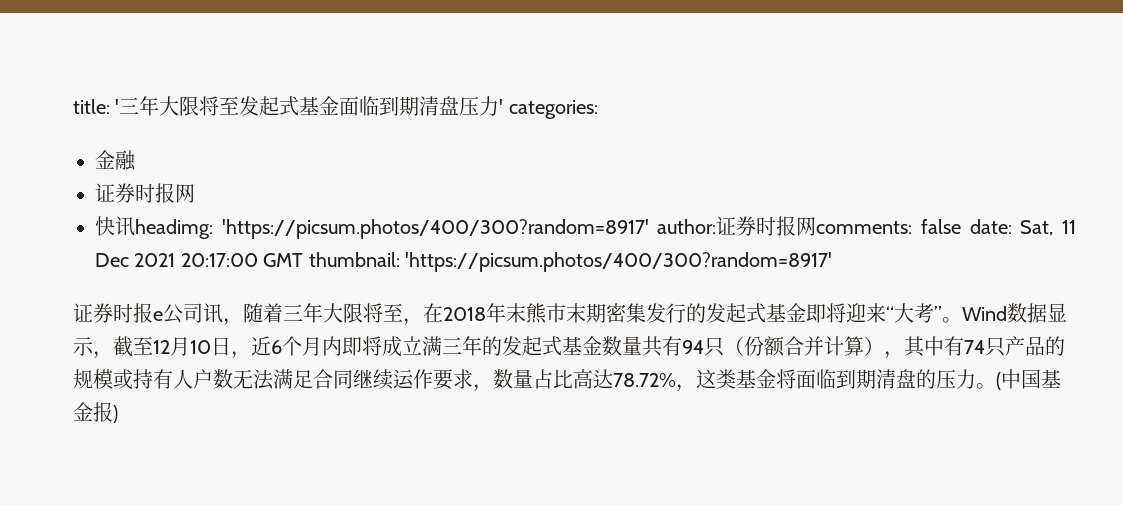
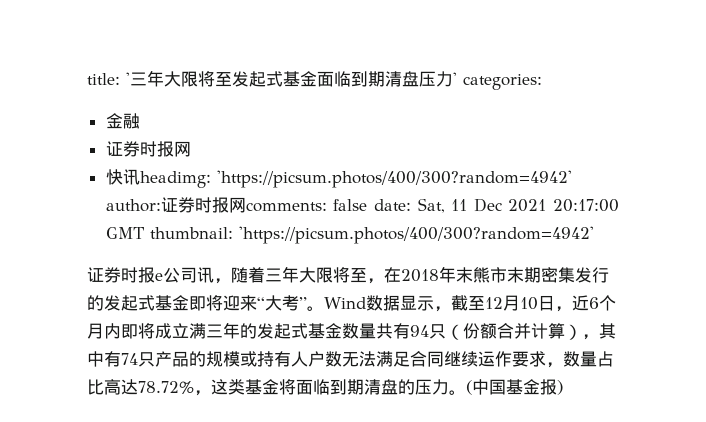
- 快讯headimg: 'https://picsum.photos/400/300?random=8917' author:证券时报网comments: false date: Sat, 11 Dec 2021 20:17:00 GMT thumbnail: 'https://picsum.photos/400/300?random=8917'
+ 快讯headimg: 'https://picsum.photos/400/300?random=4942' author:证券时报网comments: false date: Sat, 11 Dec 2021 20:17:00 GMT thumbnail: 'https://picsum.photos/400/300?random=4942'

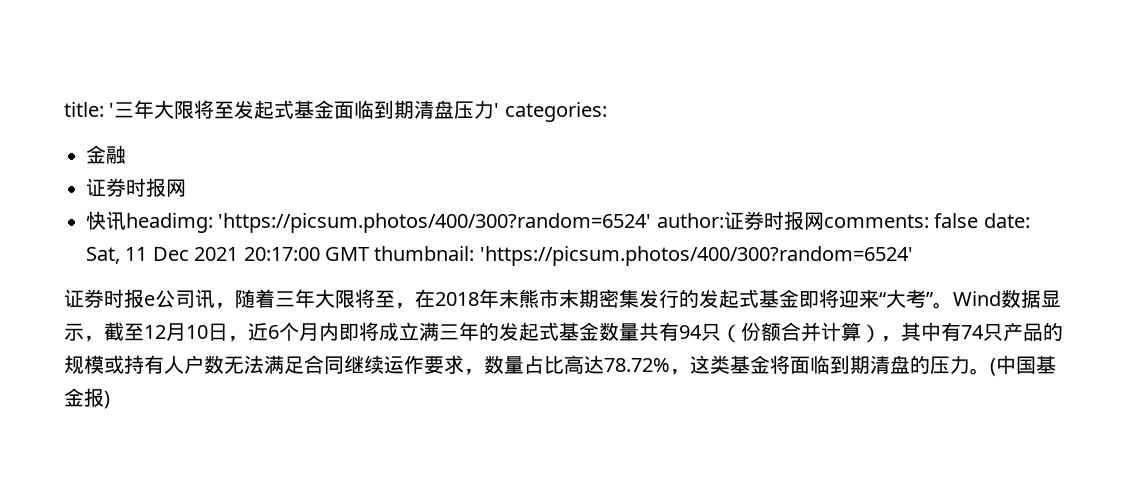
- 快讯headimg: 'https://picsum.photos/400/300?random=4942' author:证券时报网comments: false date: Sat, 11 Dec 2021 20:17:00 GMT thumbnail: 'https://picsum.photos/400/300?random=4942'
+ 快讯headimg: 'https://picsum.photos/400/300?random=6524' author:证券时报网comments: false date: Sat, 11 Dec 2021 20:17:00 GMT thumbnail: 'https://picsum.photos/400/300?random=6524'

